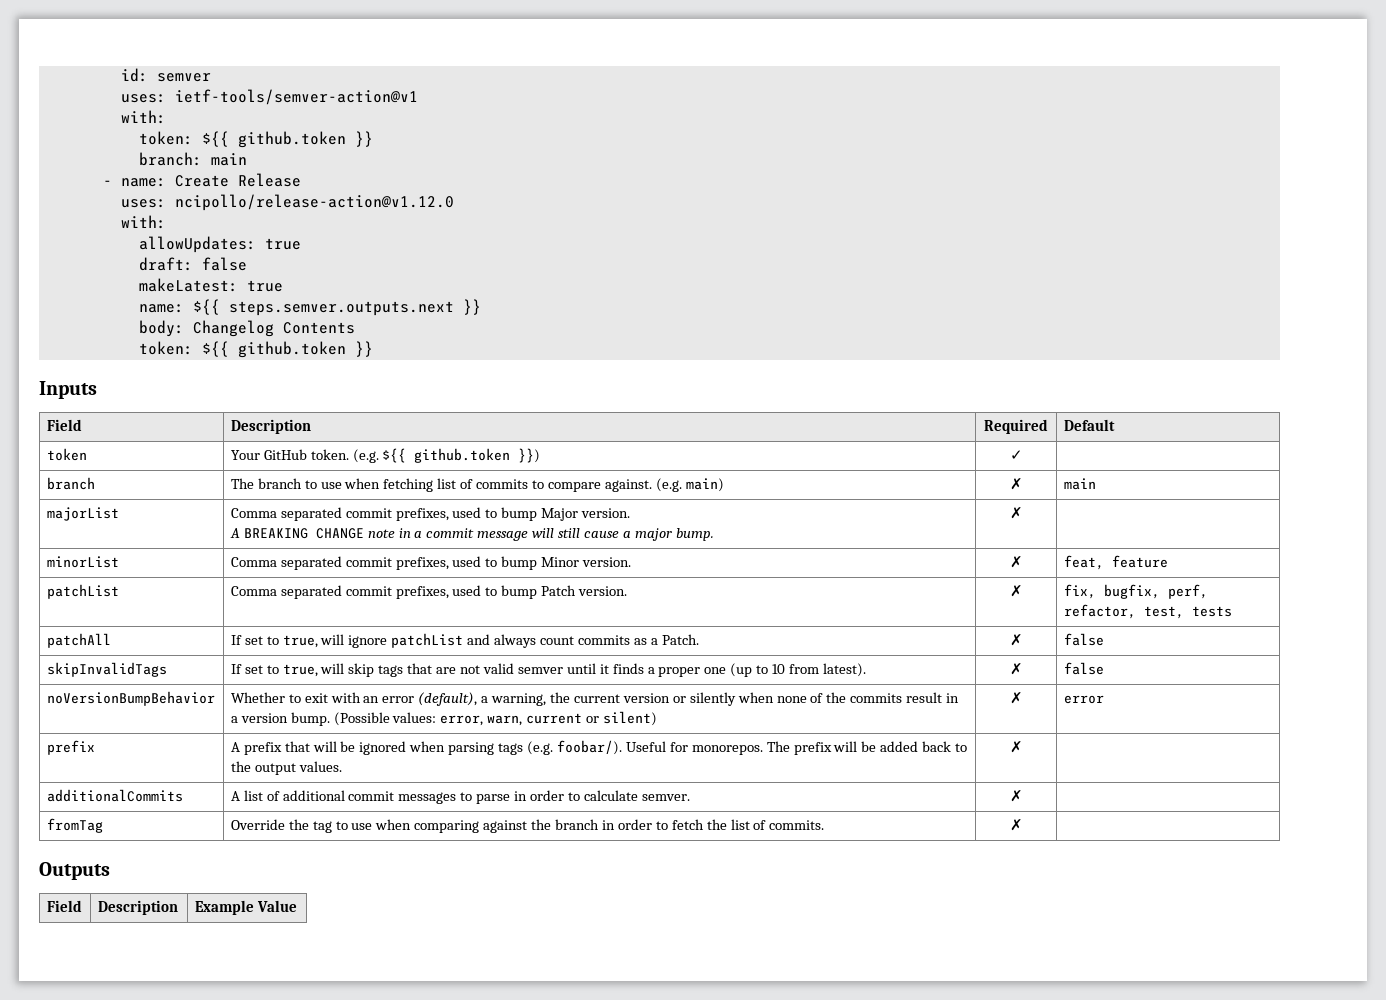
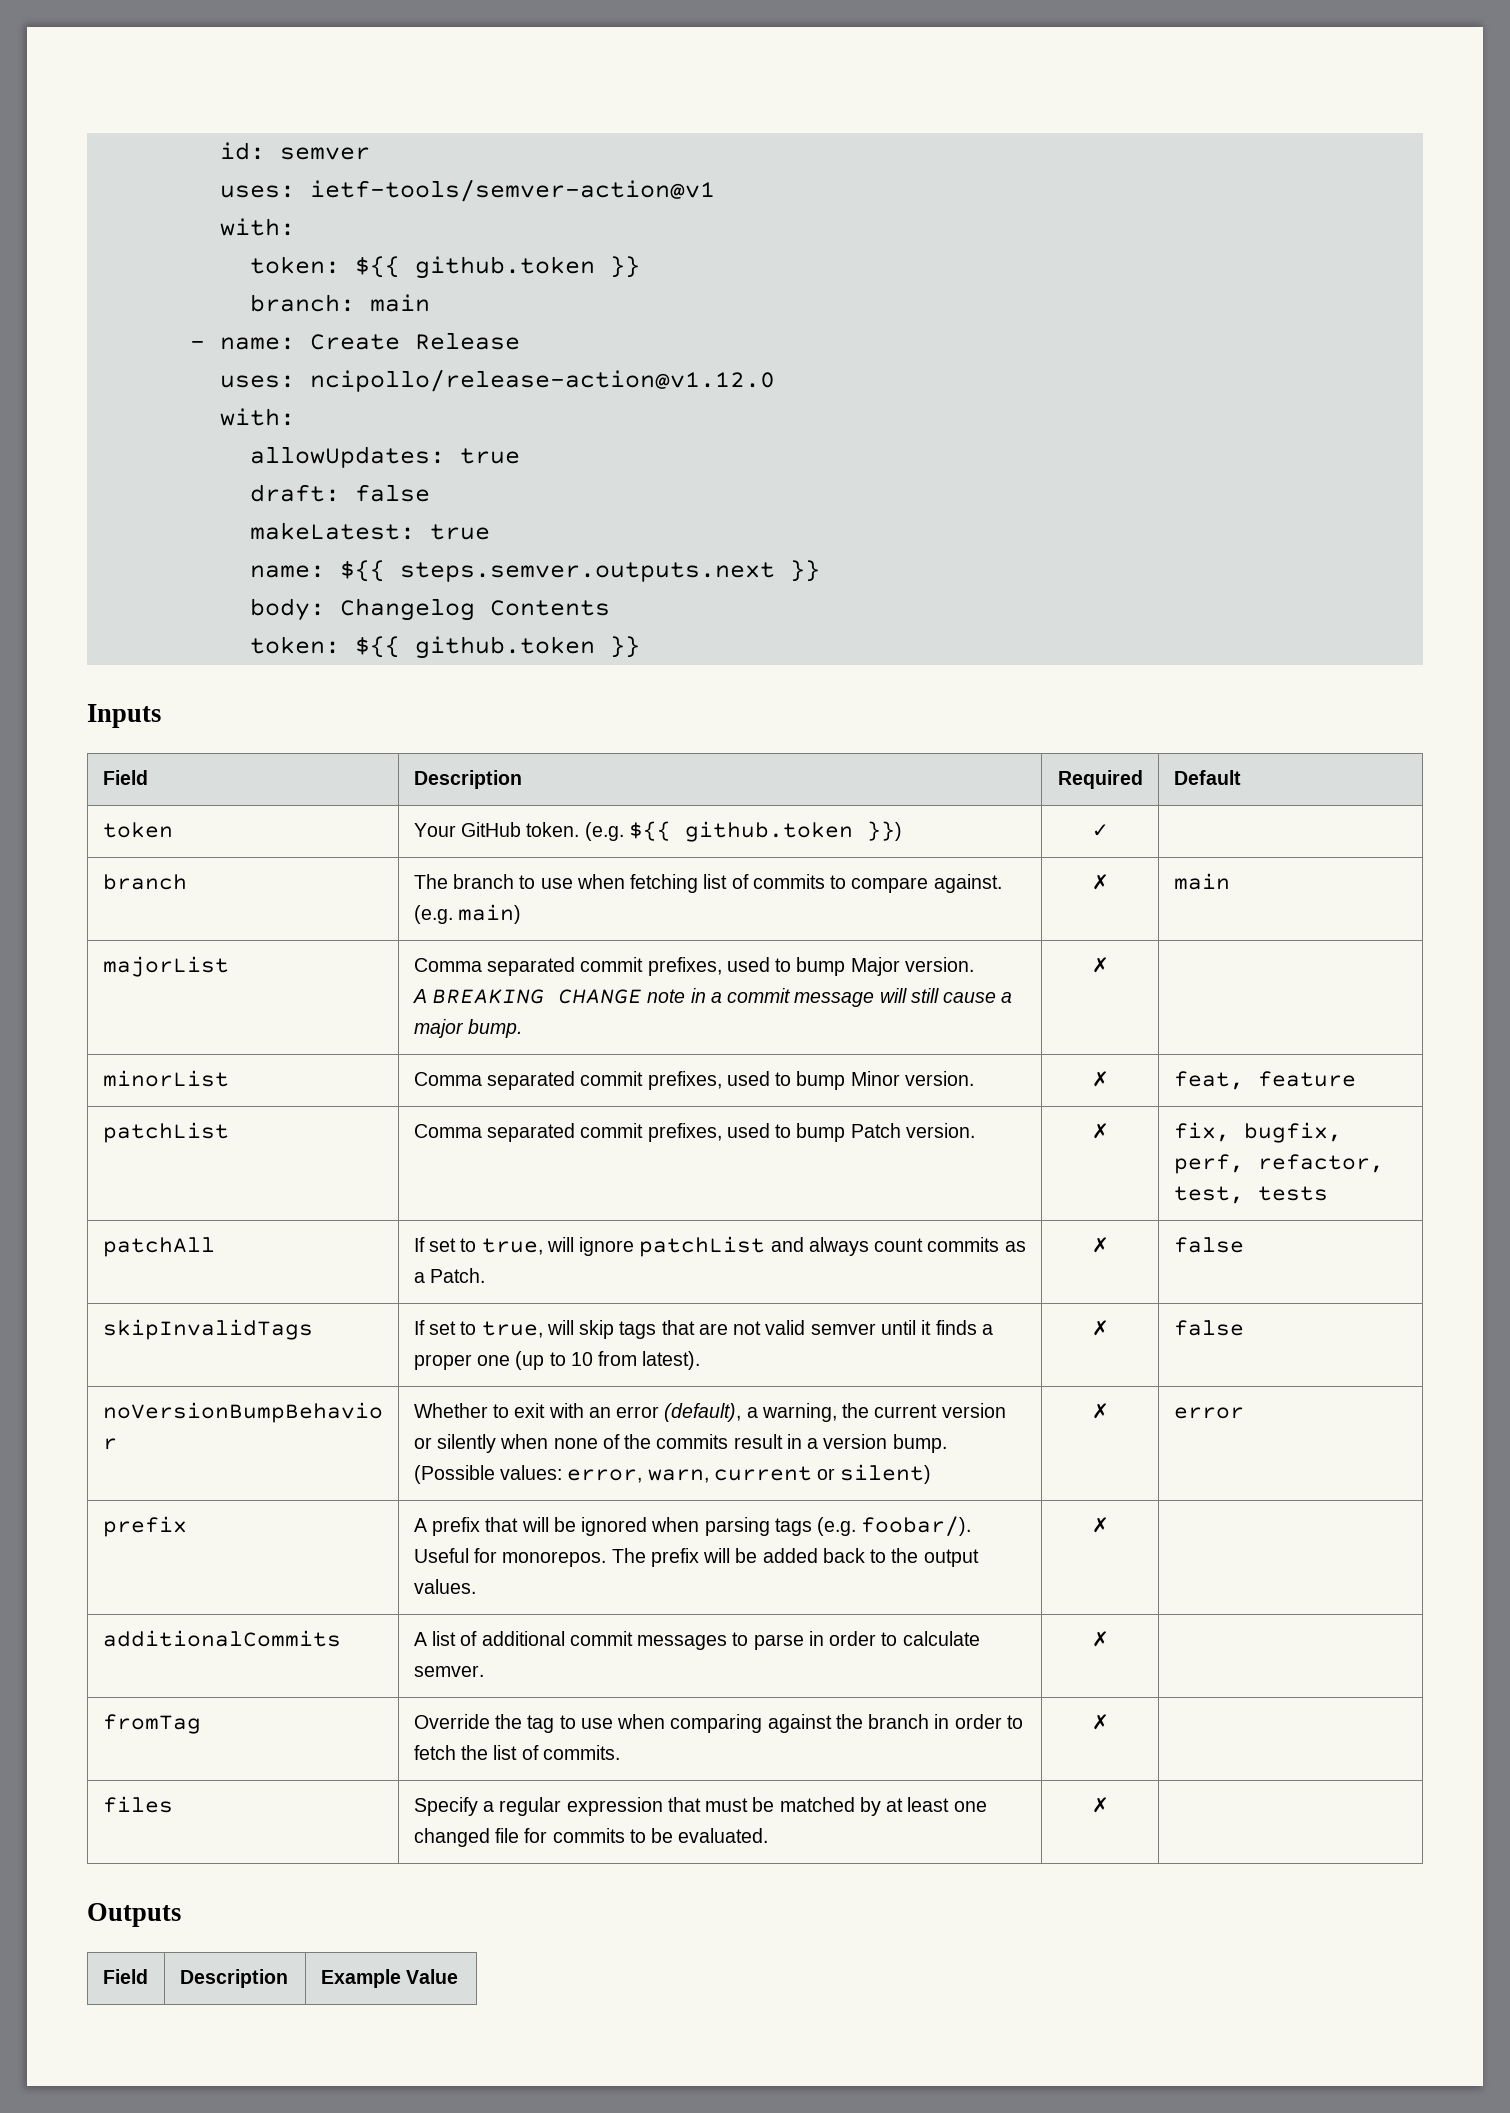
+ files | Specify a regular expression that must be matched by at least one changed file for commits to be evaluated. | ✗ |

